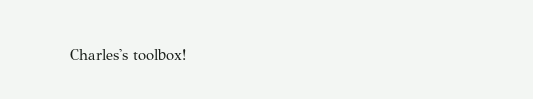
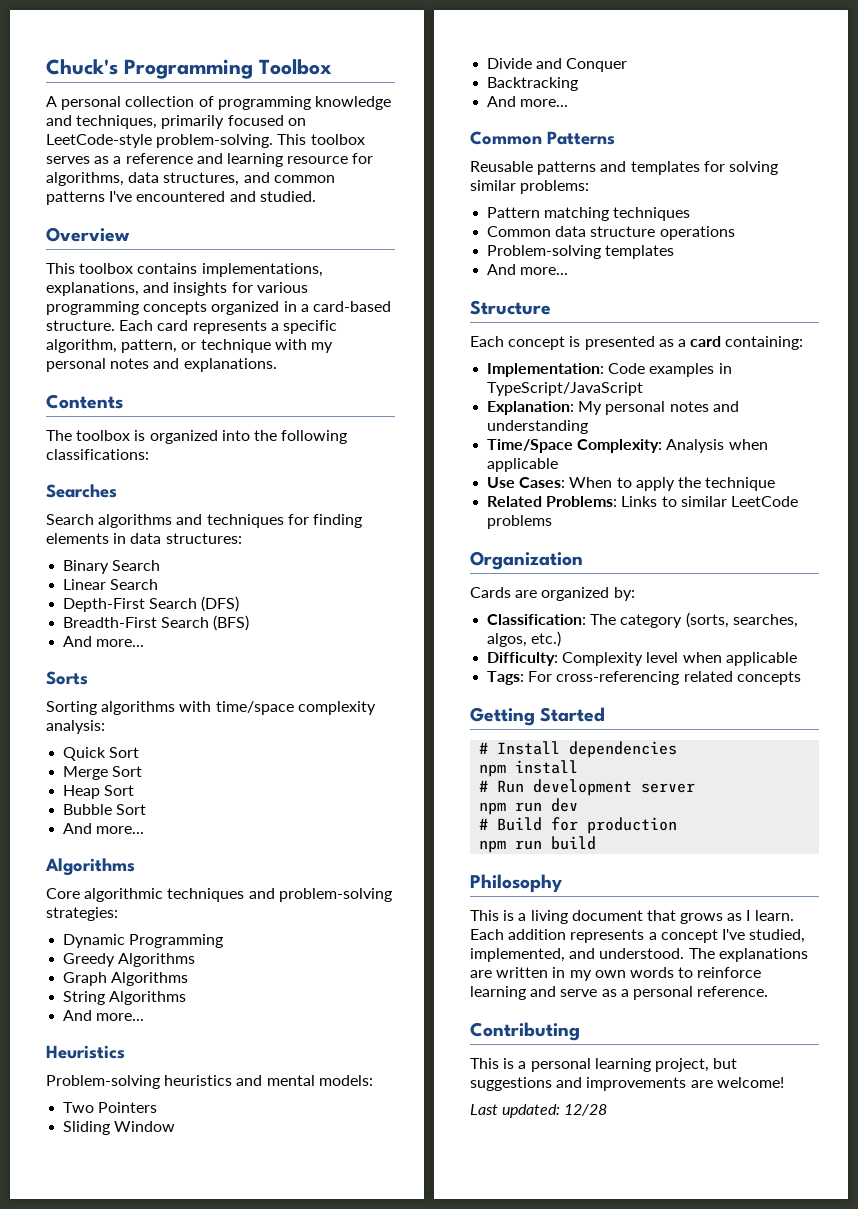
- Charles's toolbox!
+ Chuck's Programming Toolbox
+ A personal collection of programming knowledge and techniques, primarily focused on LeetCode-style problem-solving. This toolbox serves as a reference and learning resource for algorithms, data structures, and common patterns I've encountered and studied.
+ Overview
+ This toolbox contains implementations, explanations, and insights for various programming concepts organized in a card-based structure. Each card represents a specific algorithm, pattern, or technique with my personal notes and explanations.
+ Contents
+ The toolbox is organized into the following classifications:
+ Searches
+ Search algorithms and techniques for finding elements in data structures:
+ Binary Search
+ Linear Search
+ Depth-First Search (DFS)
+ Breadth-First Search (BFS)
+ And more...
+ Sorts
+ Sorting algorithms with time/space complexity analysis:
+ Quick Sort
+ Merge Sort
+ Heap Sort
+ Bubble Sort
+ And more...
+ Algorithms
+ Core algorithmic techniques and problem-solving strategies:
+ Dynamic Programming
+ Greedy Algorithms
+ Graph Algorithms
+ String Algorithms
+ And more...
+ Heuristics
+ Problem-solving heuristics and mental models:
+ Two Pointers
+ Sliding Window
+ Divide and Conquer
+ Backtracking
+ And more...
+ Common Patterns
+ Reusable patterns and templates for solving similar problems:
+ Pattern matching techniques
+ Common data structure operations
+ Problem-solving templates
+ And more...
+ Structure
+ Each concept is presented as a card containing:
+ Implementation: Code examples in TypeScript/JavaScript
+ Explanation: My personal notes and understanding
+ Time/Space Complexity: Analysis when applicable
+ Use Cases: When to apply the technique
+ Related Problems: Links to similar LeetCode problems
+ Organization
+ Cards are organized by:
+ Classification: The category (sorts, searches, algos, etc.)
+ Difficulty: Complexity level when applicable
+ Tags: For cross-referencing related concepts
+ Getting Started
+ # Install dependencies
+ npm install
+ # Run development server
+ npm run dev
+ # Build for production
+ npm run build
+ Philosophy
+ This is a living document that grows as I learn. Each addition represents a concept I've studied, implemented, and understood. The explanations are written in my own words to reinforce learning and serve as a personal reference.
+ Contributing
+ This is a personal learning project, but suggestions and improvements are welcome!
+ Last updated: 12/28

